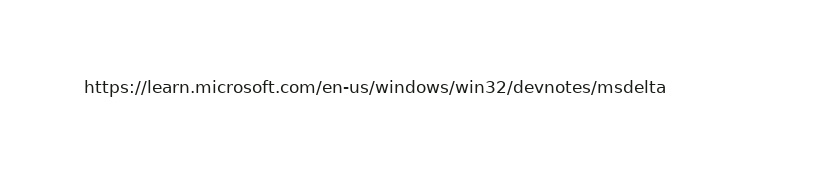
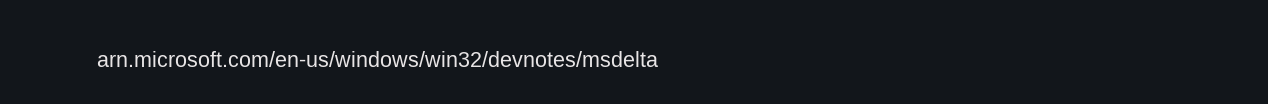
- https://learn.microsoft.com/en-us/windows/win32/devnotes/msdelta
+ arn.microsoft.com/en-us/windows/win32/devnotes/msdelta

